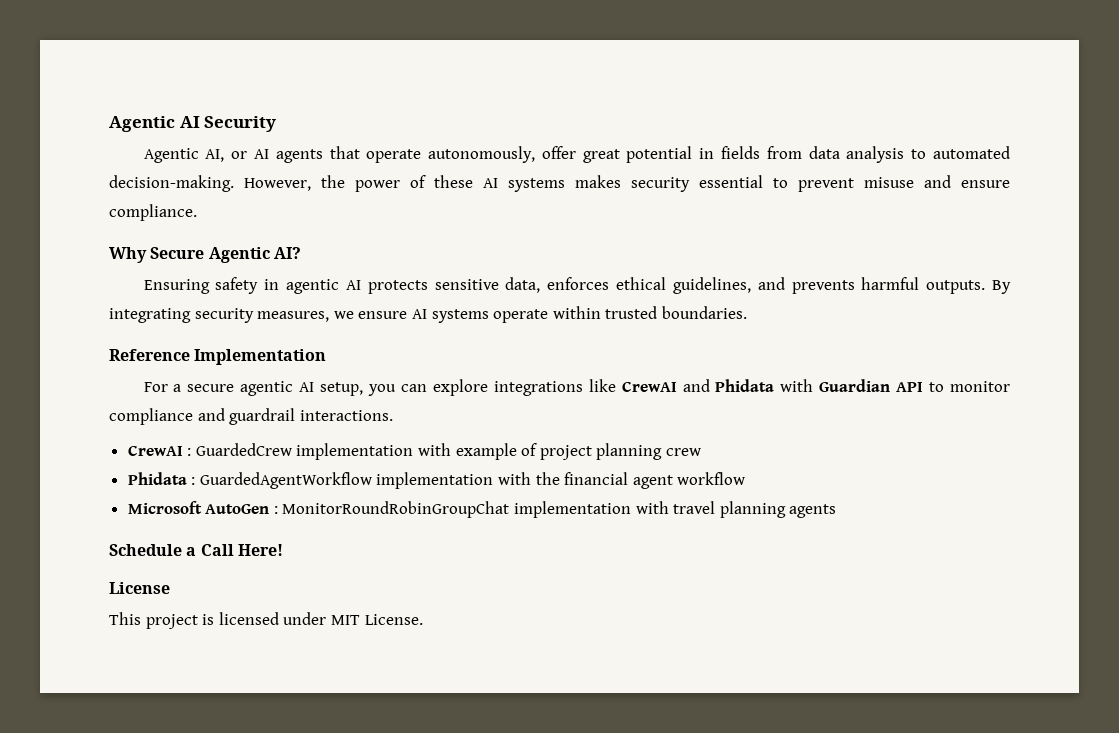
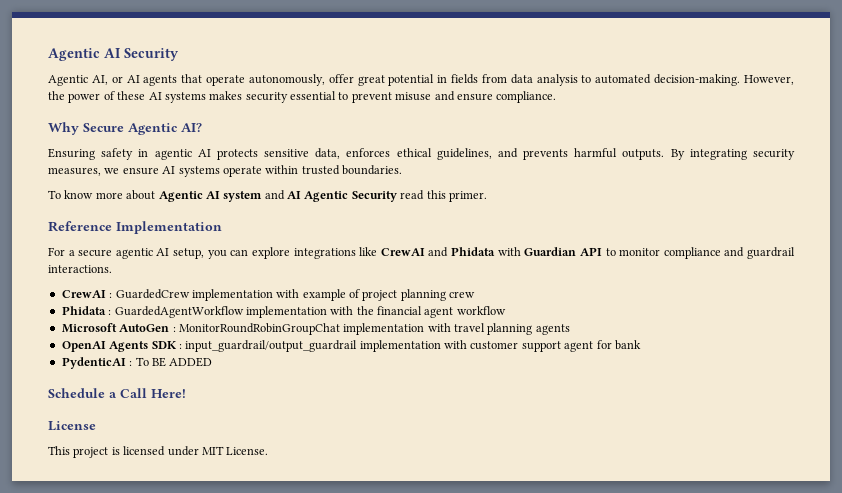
+ To know more about Agentic AI system and AI Agentic Security read this primer.
+ OpenAI Agents SDK : input_guardrail/output_guardrail implementation with customer support agent for bank
+ PydenticAI : To BE ADDED

